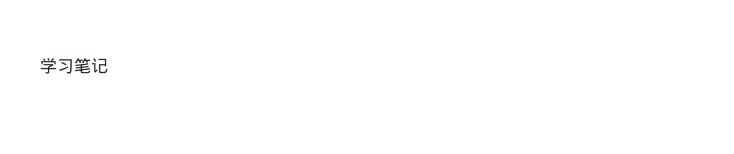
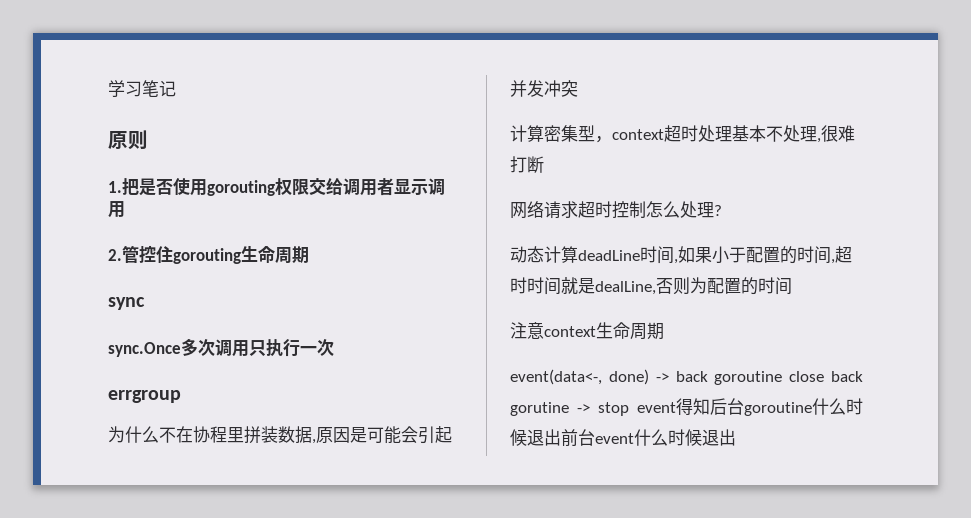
+ 原则
+ 1.把是否使用gorouting权限交给调用者显示调用
+ 2.管控住gorouting生命周期
+ sync
+ sync.Once多次调用只执行一次
+ errgroup
+ 为什么不在协程里拼装数据,原因是可能会引起并发冲突
+ 计算密集型，context超时处理基本不处理,很难打断
+ 网络请求超时控制怎么处理?
+ 动态计算deadLine时间,如果小于配置的时间,超时时间就是dealLine,否则为配置的时间
+ 注意context生命周期
+ event(data<-, done) -> back goroutine close back gorutine -> stop event得知后台goroutine什么时候退出前台event什么时候退出

